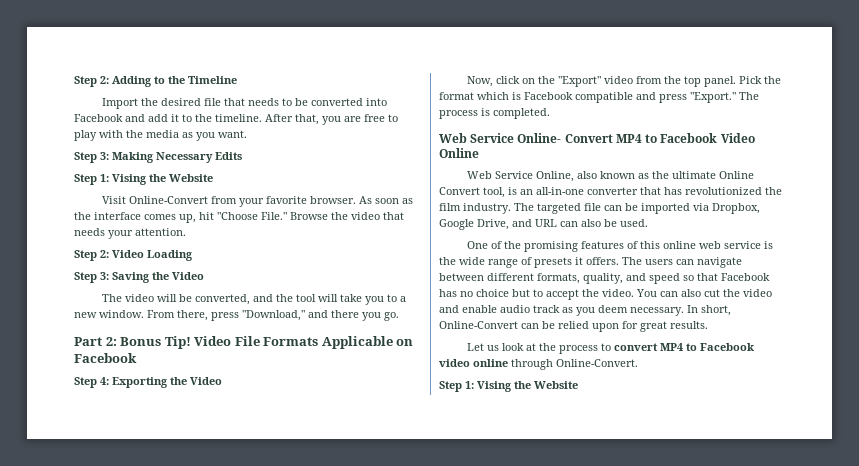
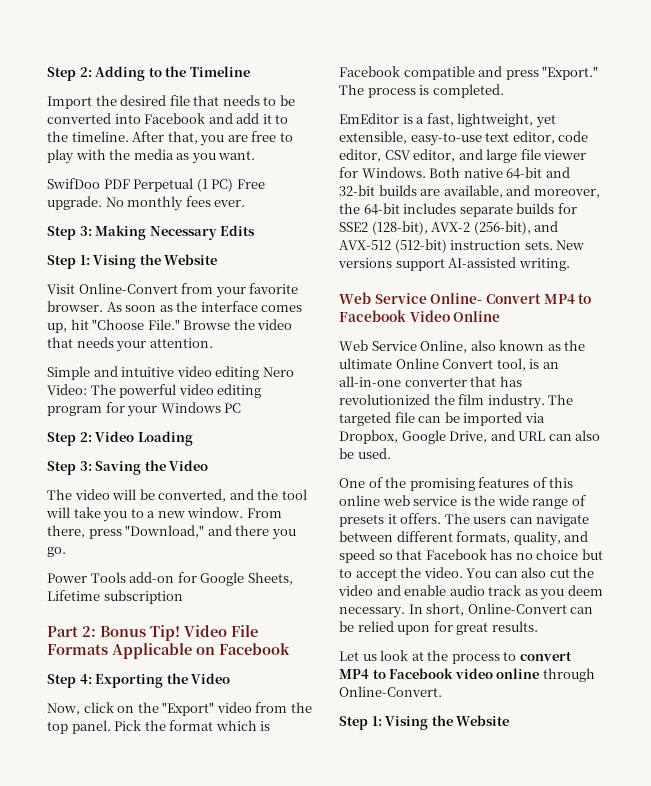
+ SwifDoo PDF Perpetual (1 PC) Free upgrade. No monthly fees ever.
+ Simple and intuitive video editing Nero Video: The powerful video editing program for your Windows PC
+ Power Tools add-on for Google Sheets, Lifetime subscription
+ EmEditor is a fast, lightweight, yet extensible, easy-to-use text editor, code editor, CSV editor, and large file viewer for Windows. Both native 64-bit and 32-bit builds are available, and moreover, the 64-bit includes separate builds for SSE2 (128-bit), AVX-2 (256-bit), and AVX-512 (512-bit) instruction sets. New versions support AI-assisted writing.

